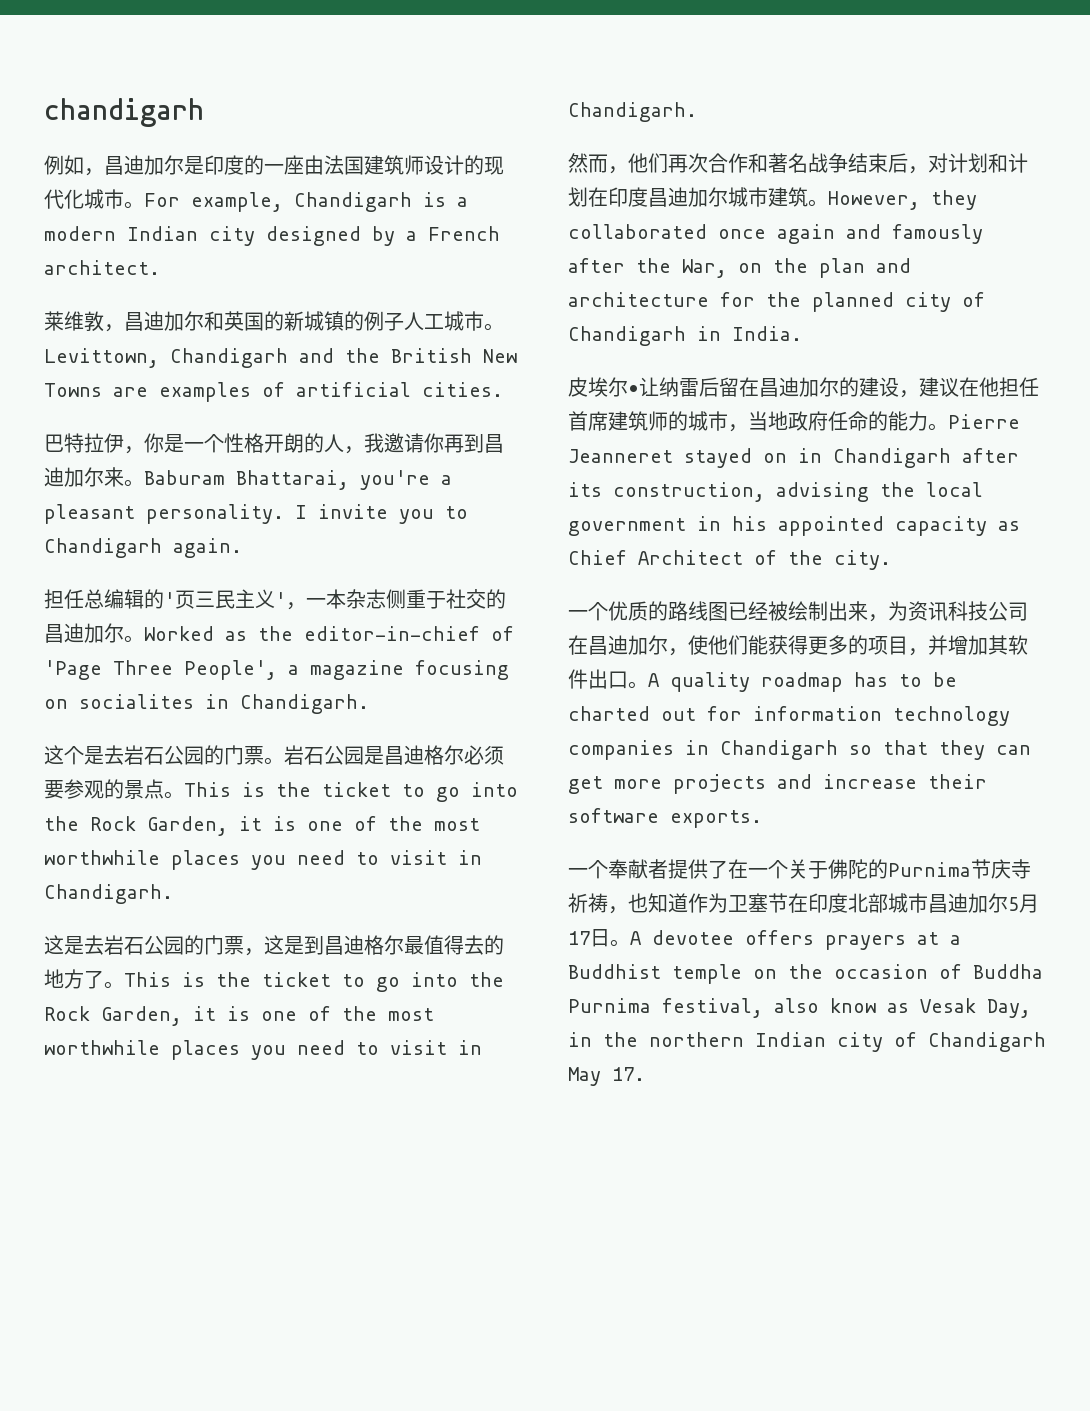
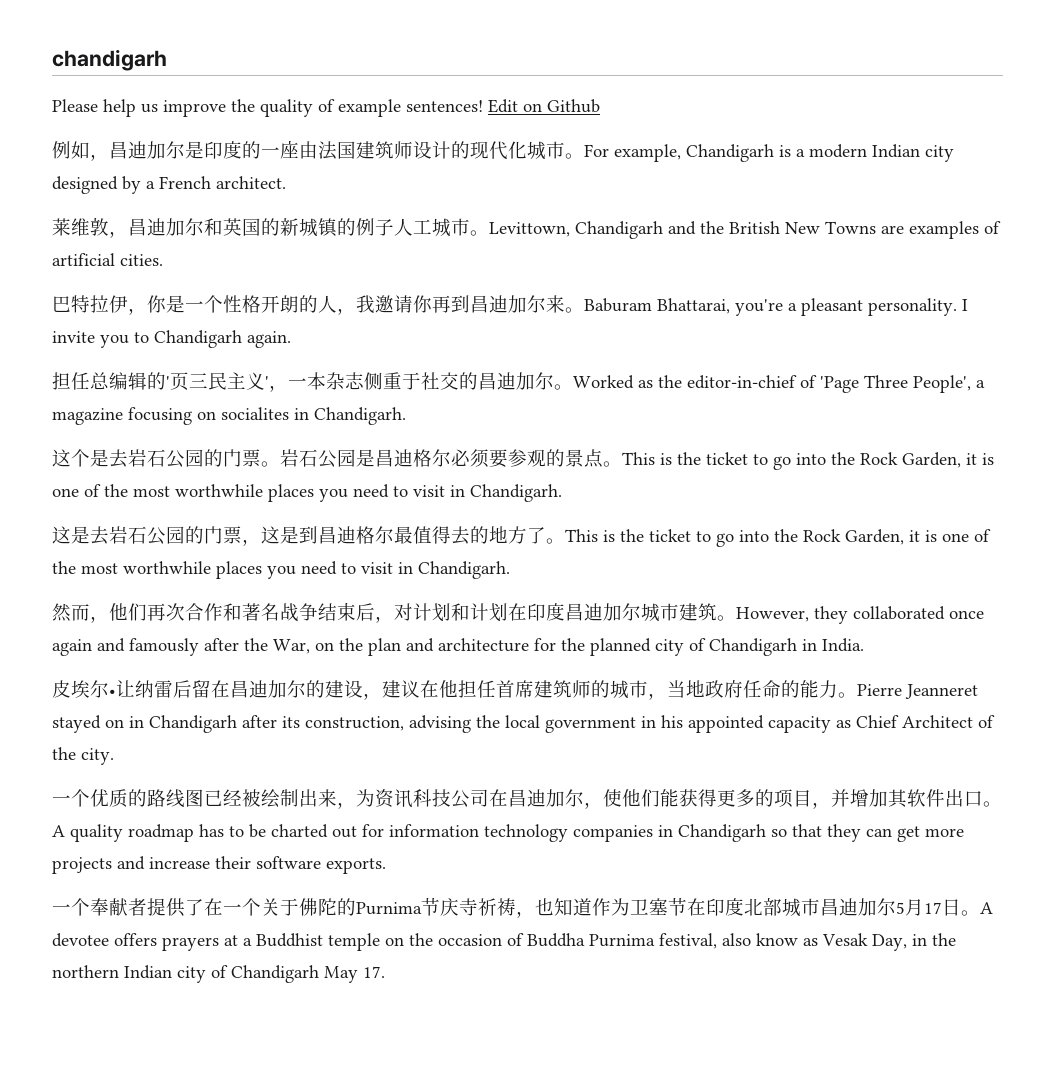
+ Please help us improve the quality of example sentences! Edit on Github

